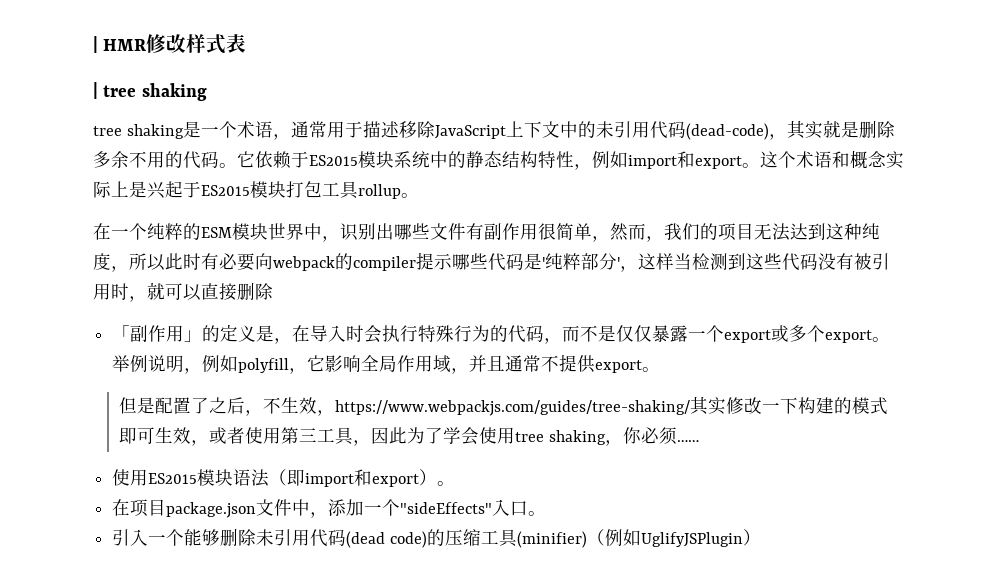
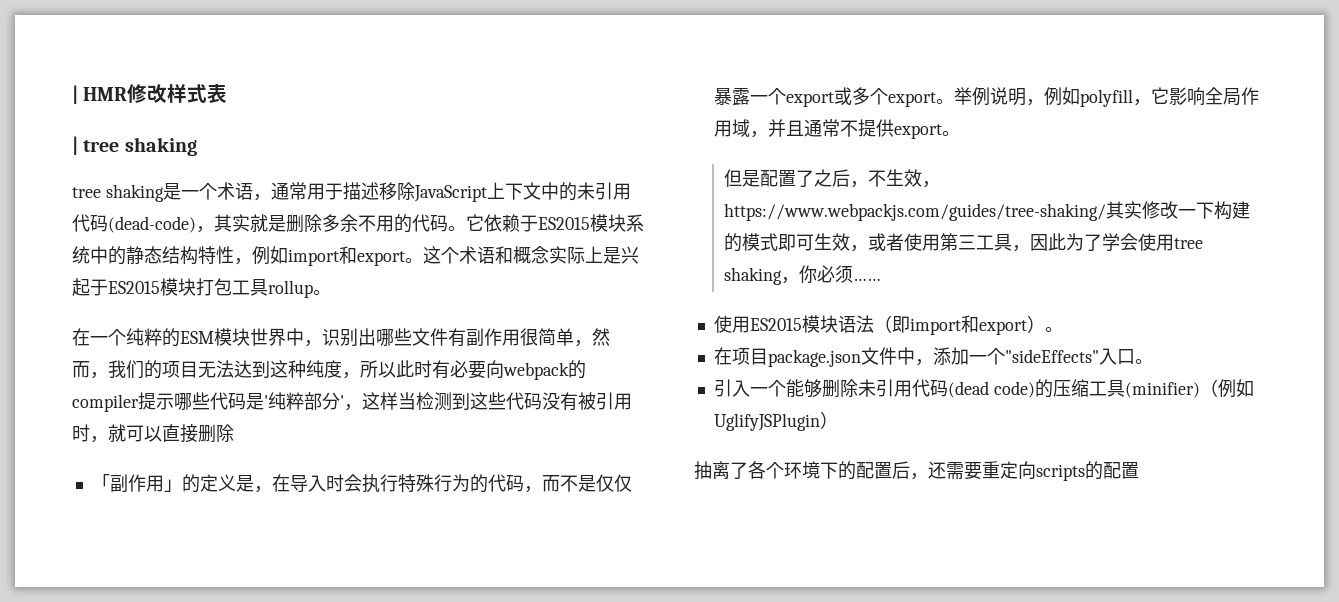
+ 抽离了各个环境下的配置后，还需要重定向scripts的配置

